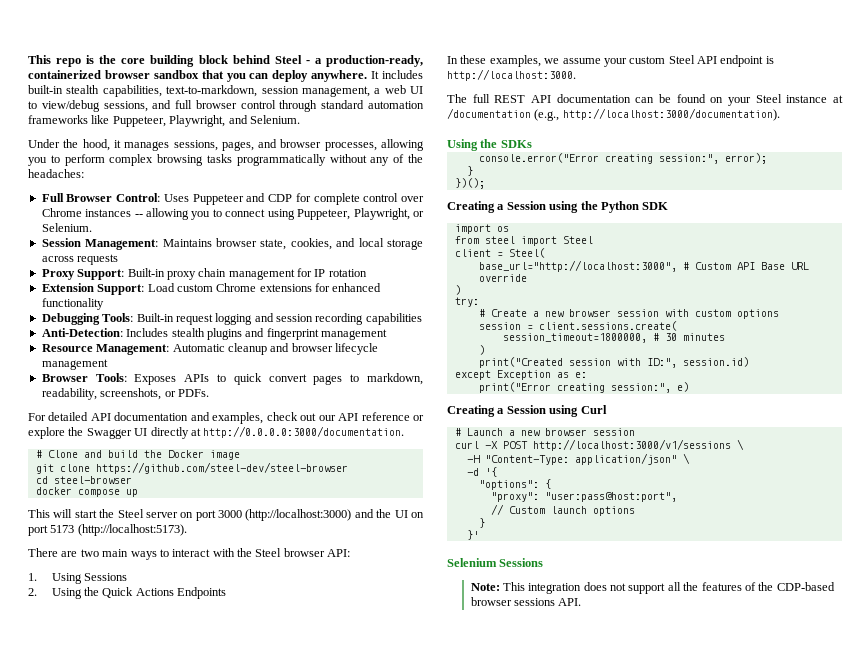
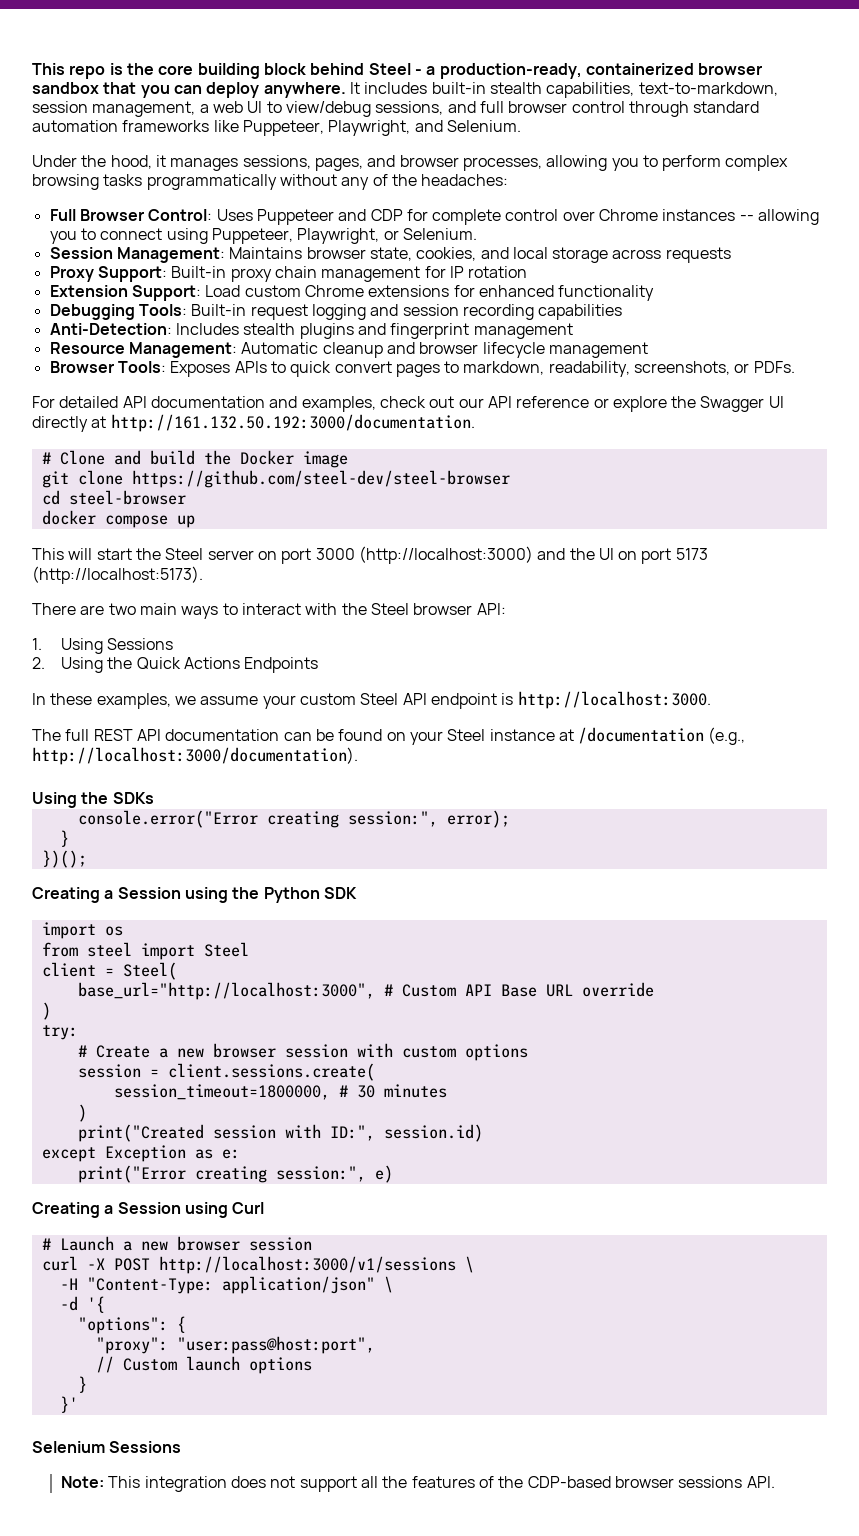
- For detailed API documentation and examples, check out our API reference or explore the Swagger UI directly at http://0.0.0.0:3000/documentation.
+ For detailed API documentation and examples, check out our API reference or explore the Swagger UI directly at http://161.132.50.192:3000/documentation.

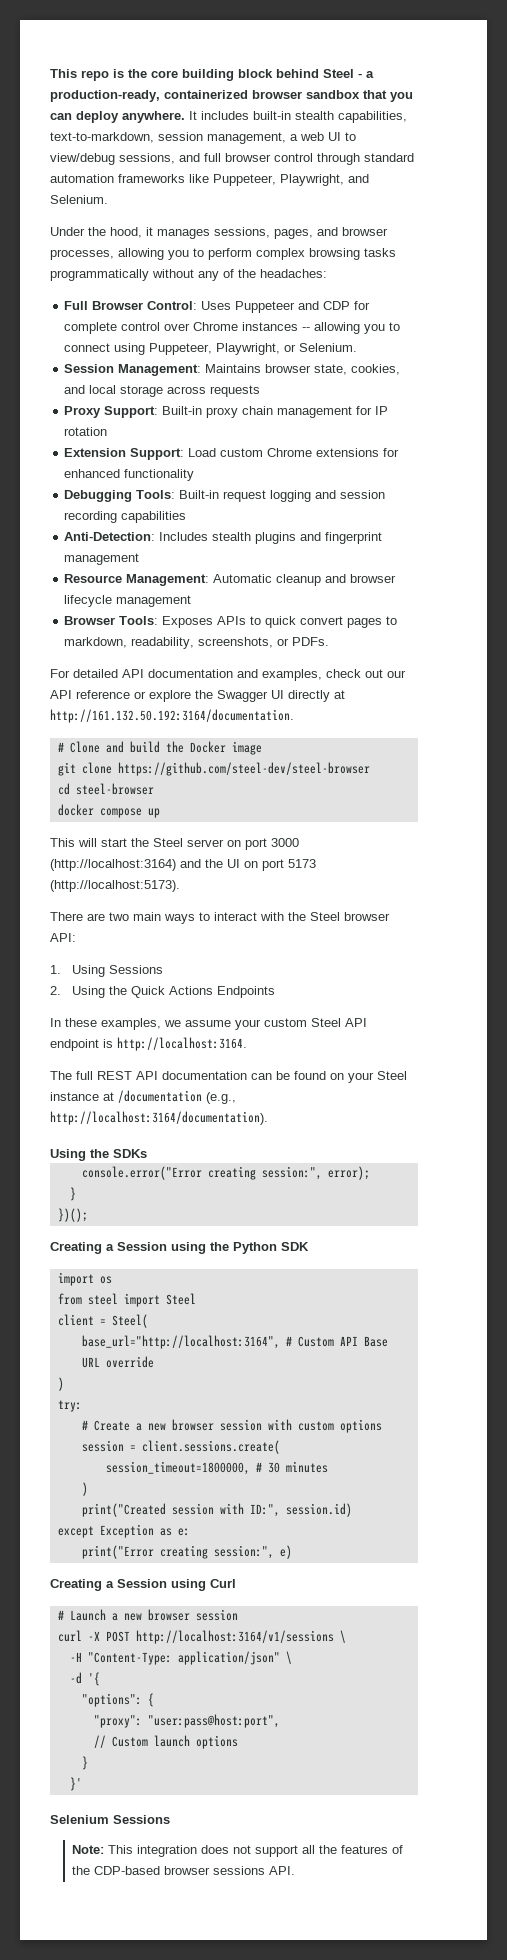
- For detailed API documentation and examples, check out our API reference or explore the Swagger UI directly at http://161.132.50.192:3000/documentation.
+ For detailed API documentation and examples, check out our API reference or explore the Swagger UI directly at http://161.132.50.192:3164/documentation.
- This will start the Steel server on port 3000 (http://localhost:3000) and the UI on port 5173 (http://localhost:5173).
+ This will start the Steel server on port 3000 (http://localhost:3164) and the UI on port 5173 (http://localhost:5173).
- In these examples, we assume your custom Steel API endpoint is http://localhost:3000.
+ In these examples, we assume your custom Steel API endpoint is http://localhost:3164.
- The full REST API documentation can be found on your Steel instance at /documentation (e.g., http://localhost:3000/documentation).
+ The full REST API documentation can be found on your Steel instance at /documentation (e.g., http://localhost:3164/documentation).
- base_url="http://localhost:3000", # Custom API Base URL override
+ base_url="http://localhost:3164", # Custom API Base URL override
- curl -X POST http://localhost:3000/v1/sessions \
+ curl -X POST http://localhost:3164/v1/sessions \

